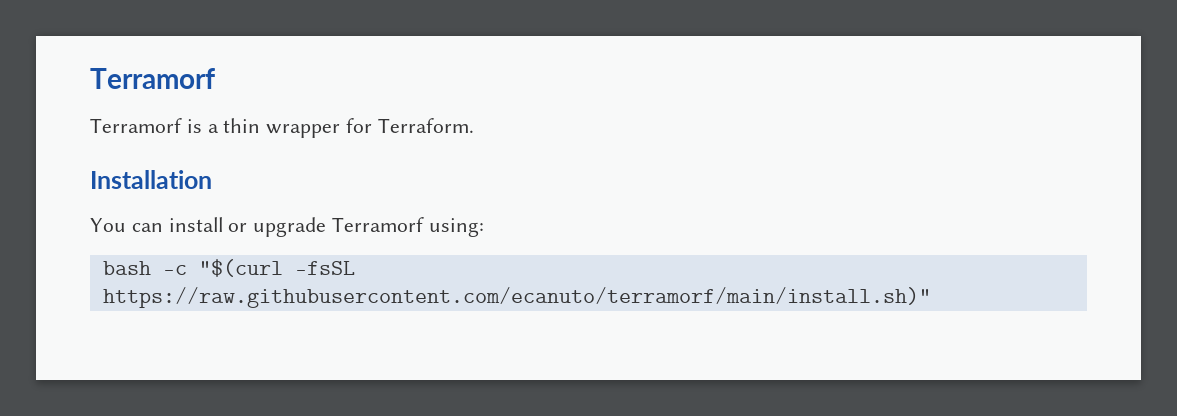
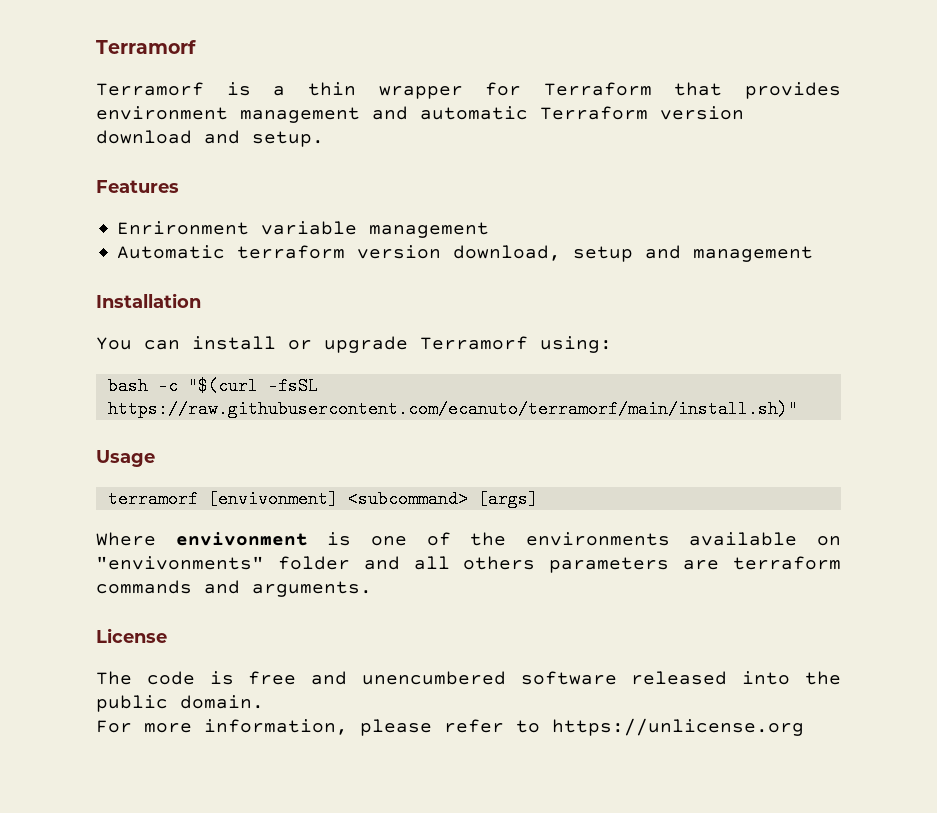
- Terramorf is a thin wrapper for Terraform.
+ Terramorf is a thin wrapper for Terraform that provides environment management and automatic Terraform version download and setup.
+ Features
+ Enrironment variable management
+ Automatic terraform version download, setup and management
+ Usage
+ terramorf [envivonment] <subcommand> [args]
+ Where envivonment is one of the environments available on "envivonments" folder and all others parameters are terraform commands and arguments.
+ License
+ The code is free and unencumbered software released into the public domain.
+ For more information, please refer to https://unlicense.org

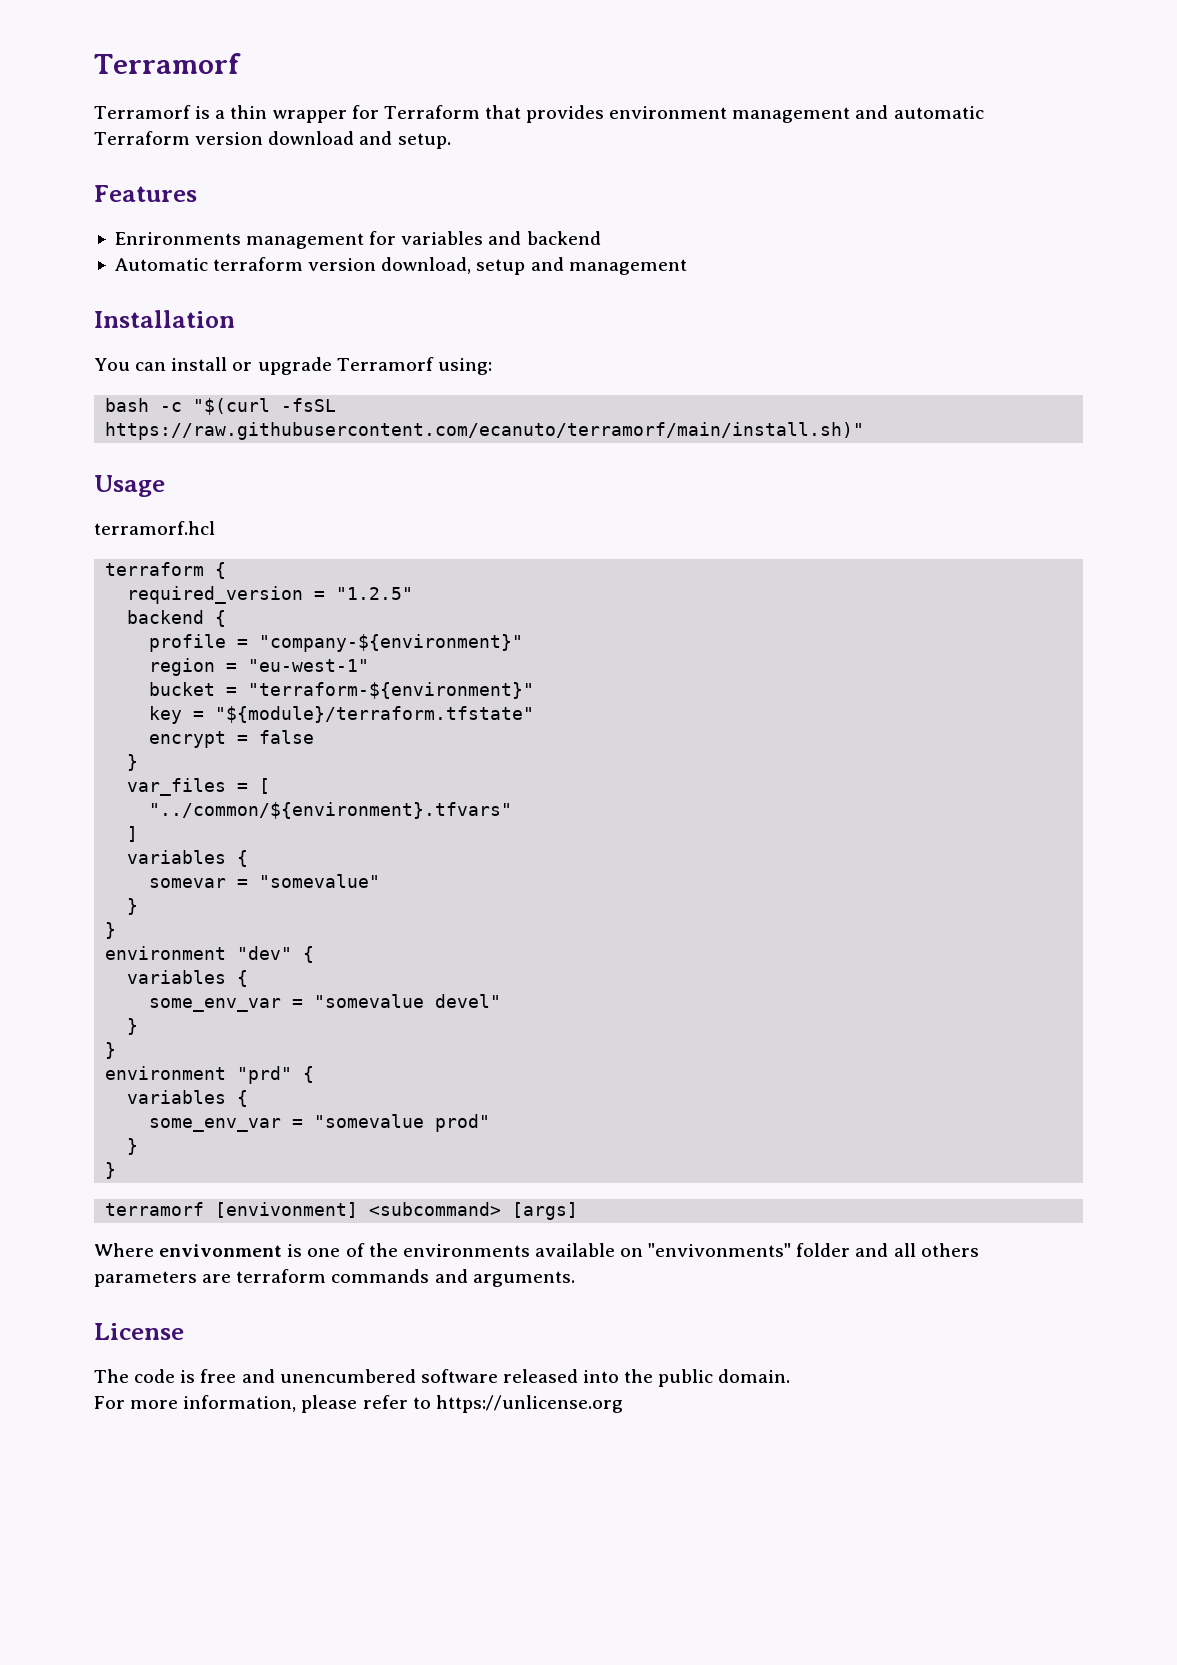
- Enrironment variable management
+ Enrironments management for variables and backend
+ terramorf.hcl
+ terraform {
+ required_version = "1.2.5"
+ backend {
+ profile = "company-${environment}"
+ region = "eu-west-1"
+ bucket = "terraform-${environment}"
+ key = "${module}/terraform.tfstate"
+ encrypt = false
+ }
+ var_files = [
+ "../common/${environment}.tfvars"
+ ]
+ variables {
+ somevar = "somevalue"
+ }
+ }
+ environment "dev" {
+ variables {
+ some_env_var = "somevalue devel"
+ }
+ }
+ environment "prd" {
+ variables {
+ some_env_var = "somevalue prod"
+ }
+ }

